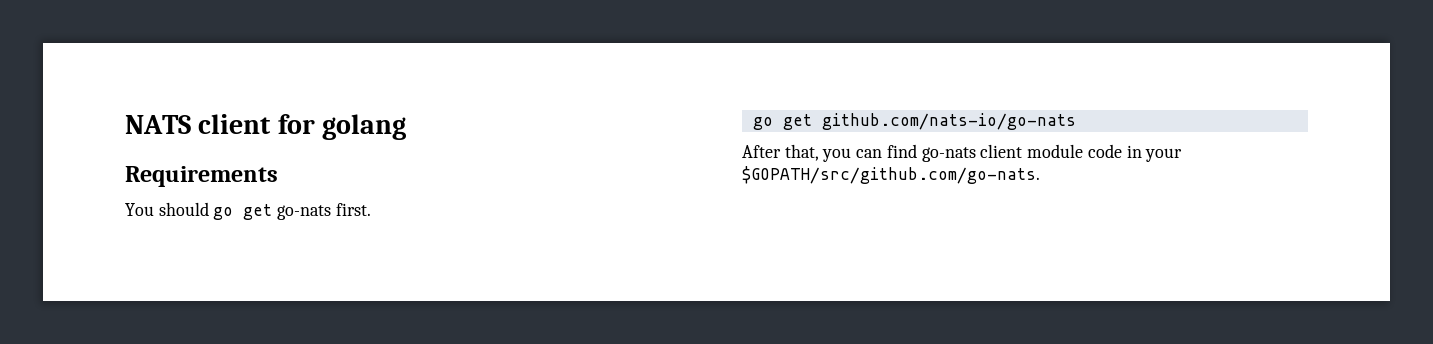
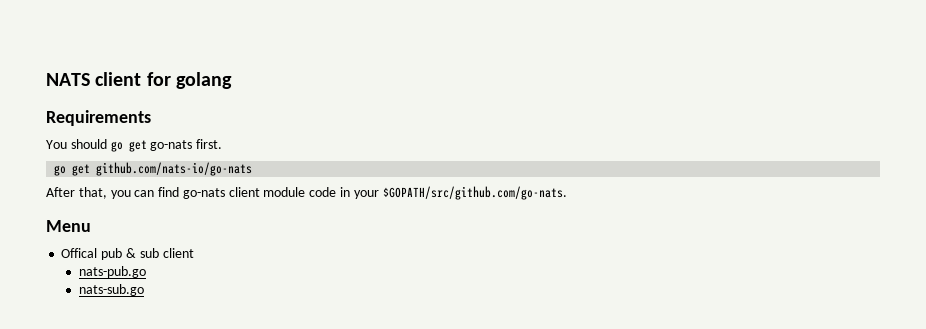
+ Menu
+ Offical pub & sub client
+ nats-pub.go
+ nats-sub.go

